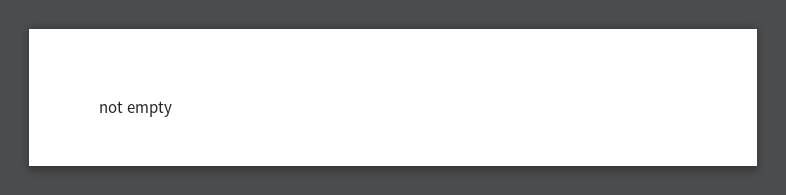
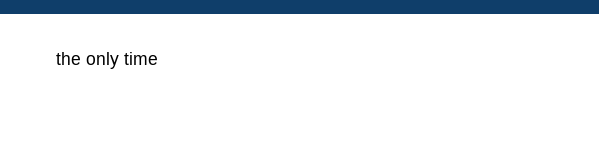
- not empty
+ the only time

